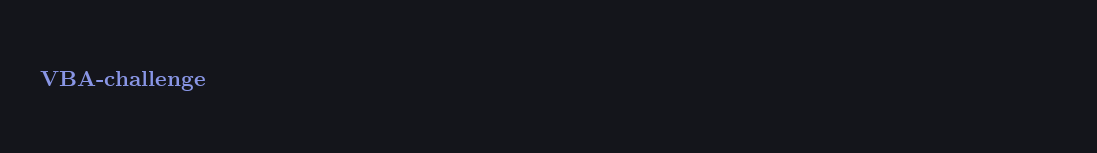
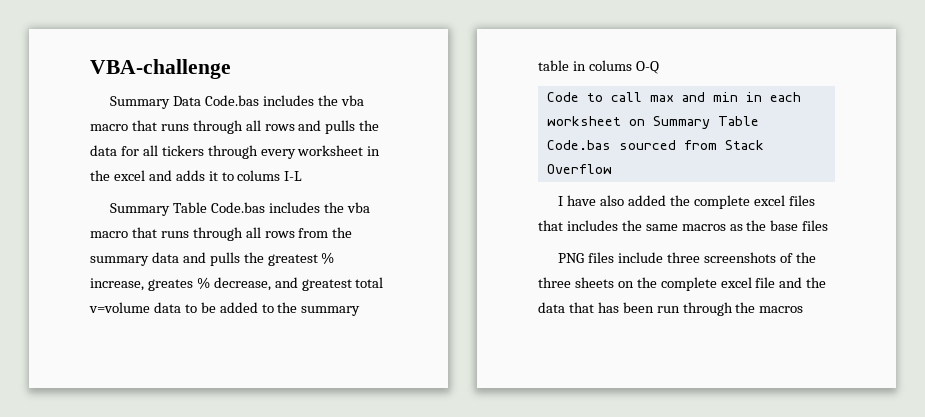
+ Summary Data Code.bas includes the vba macro that runs through all rows and pulls the data for all tickers through every worksheet in the excel and adds it to colums I-L
+ Summary Table Code.bas includes the vba macro that runs through all rows from the summary data and pulls the greatest % increase, greates % decrease, and greatest total v=volume data to be added to the summary table in colums O-Q
+ Code to call max and min in each worksheet on Summary Table Code.bas sourced from Stack Overflow
+ I have also added the complete excel files that includes the same macros as the base files
+ PNG files include three screenshots of the three sheets on the complete excel file and the data that has been run through the macros

